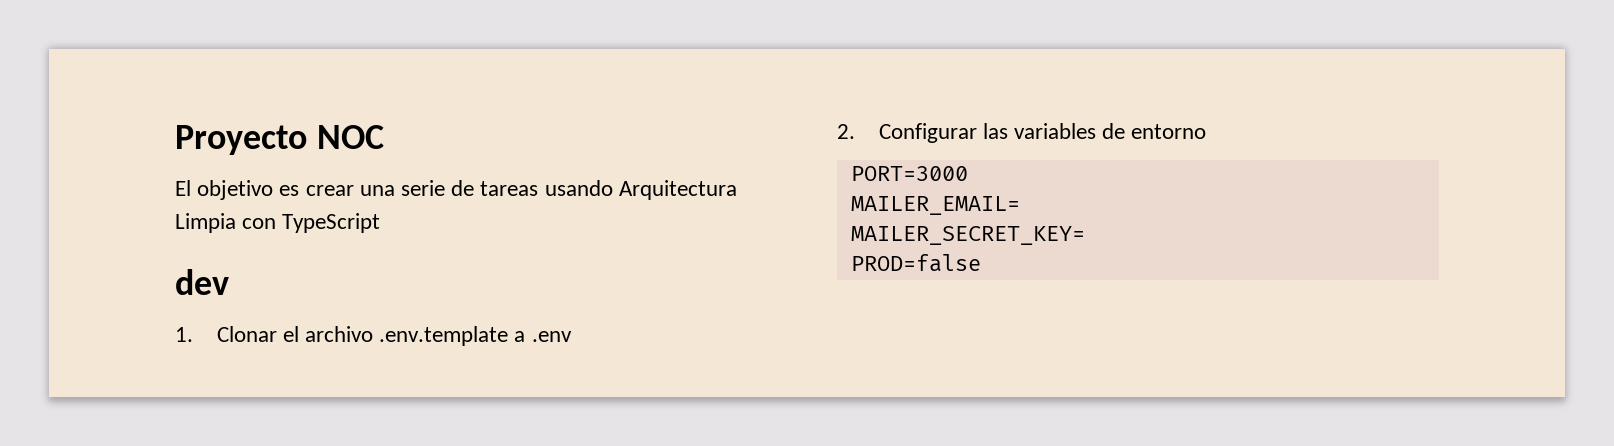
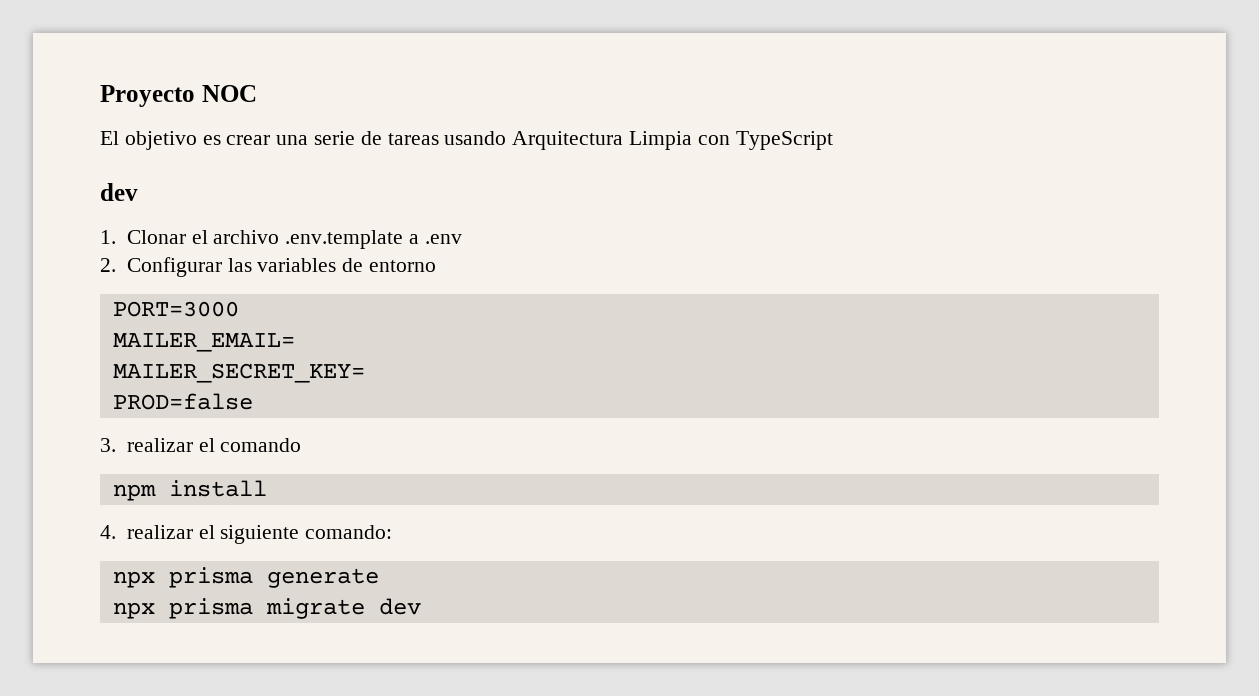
+ 3. realizar el comando
+ npm install
+ 4. realizar el siguiente comando:
+ npx prisma generate
+ npx prisma migrate dev

